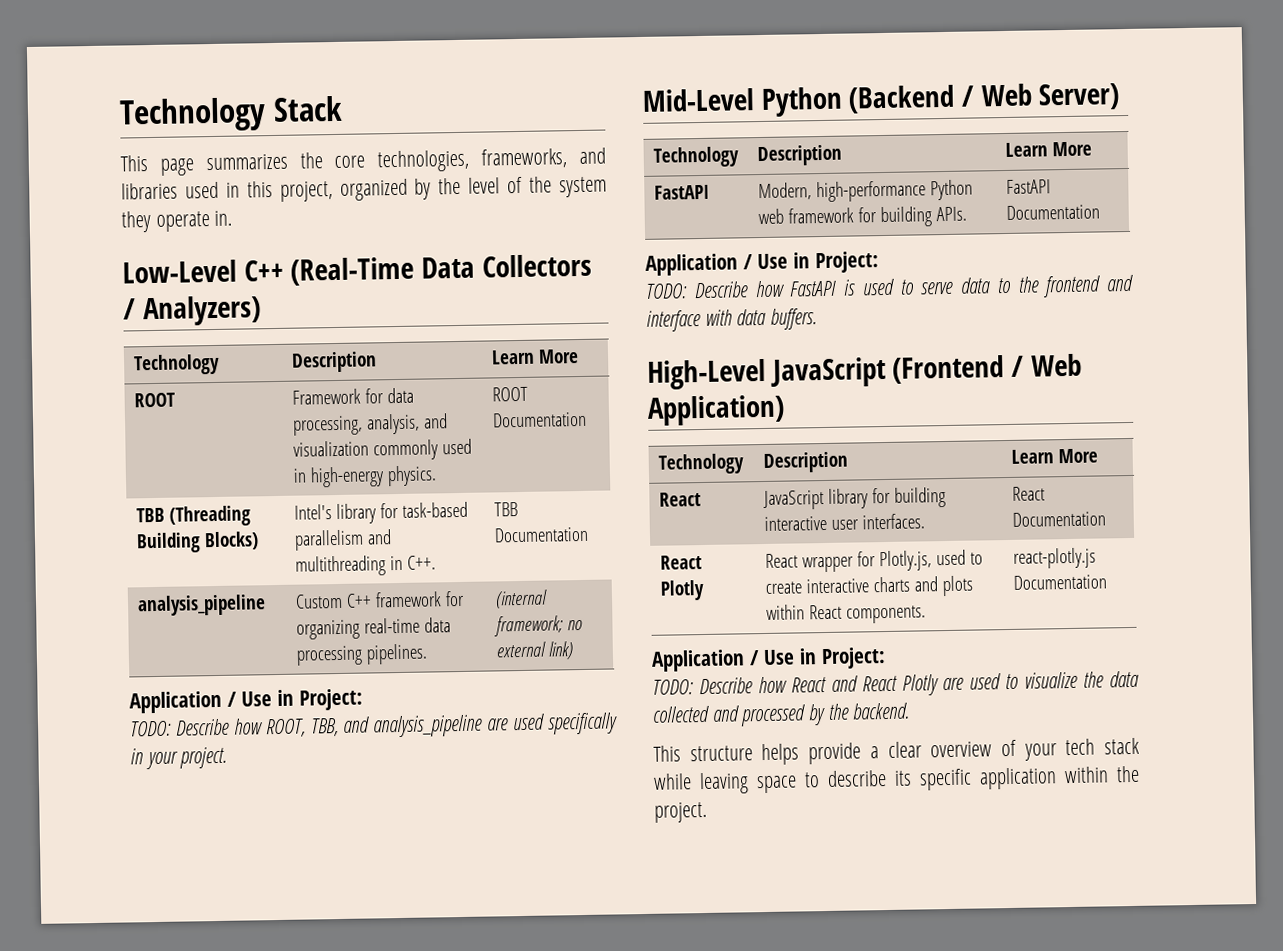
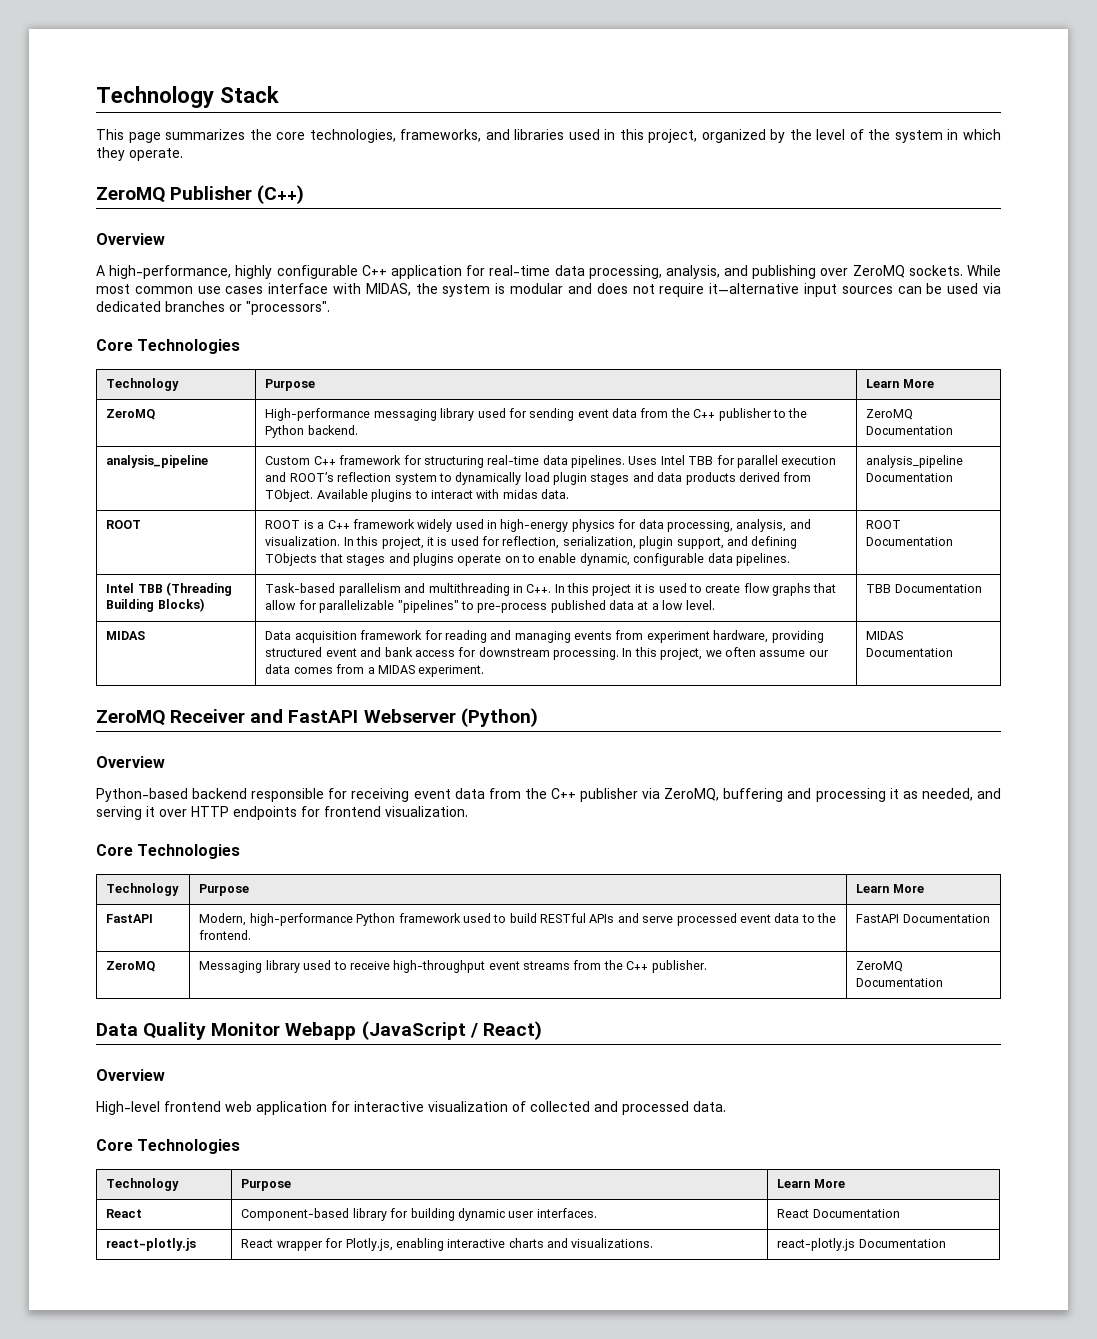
- This page summarizes the core technologies, frameworks, and libraries used in this project, organized by the level of the system they operate in.
- Low-Level C++ (Real-Time Data Collectors / Analyzers)
- Technology | Description | Learn More
- ROOT | Framework for data processing, analysis, and visualization commonly used in high-energy physics. | ROOT Documentation
- TBB (Threading Building Blocks) | Intel's library for task-based parallelism and multithreading in C++. | TBB Documentation
+ This page summarizes the core technologies, frameworks, and libraries used in this project, organized by the level of the system in which they operate.
+ ZeroMQ Publisher (C++)
+ Overview
+ A high-performance, highly configurable C++ application for real-time data processing, analysis, and publishing over ZeroMQ sockets. While most common use cases interface with MIDAS, the system is modular and does not require it—alternative input sources can be used via dedicated branches or "processors".
+ Core Technologies
+ Technology | Purpose | Learn More
+ ZeroMQ | High-performance messaging library used for sending event data from the C++ publisher to the Python backend. | ZeroMQ Documentation
- analysis_pipeline | Custom C++ framework for organizing real-time data processing pipelines. | (internal framework; no external link)
- Application / Use in Project:
- TODO: Describe how ROOT, TBB, and analysis_pipeline are used specifically in your project.
- Mid-Level Python (Backend / Web Server)
- Technology | Description | Learn More
+ analysis_pipeline | Custom C++ framework for structuring real-time data pipelines. Uses Intel TBB for parallel execution and ROOT’s reflection system to dynamically load plugin stages and data products derived from TObject. Available plugins to interact with midas data. | analysis_pipeline Documentation
+ ROOT | ROOT is a C++ framework widely used in high-energy physics for data processing, analysis, and visualization. In this project, it is used for reflection, serialization, plugin support, and defining TObjects that stages and plugins operate on to enable dynamic, configurable data pipelines. | ROOT Documentation
+ Intel TBB (Threading Building Blocks) | Task-based parallelism and multithreading in C++. In this project it is used to create flow graphs that allow for parallelizable "pipelines" to pre-process published data at a low level. | TBB Documentation
+ MIDAS | Data acquisition framework for reading and managing events from experiment hardware, providing structured event and bank access for downstream processing. In this project, we often assume our data comes from a MIDAS experiment. | MIDAS Documentation
+ ZeroMQ Receiver and FastAPI Webserver (Python)
+ Overview
+ Python-based backend responsible for receiving event data from the C++ publisher via ZeroMQ, buffering and processing it as needed, and serving it over HTTP endpoints for frontend visualization.
+ Core Technologies
+ Technology | Purpose | Learn More
- FastAPI | Modern, high-performance Python web framework for building APIs. | FastAPI Documentation
- Application / Use in Project:
- TODO: Describe how FastAPI is used to serve data to the frontend and interface with data buffers.
- High-Level JavaScript (Frontend / Web Application)
- Technology | Description | Learn More
+ FastAPI | Modern, high-performance Python framework used to build RESTful APIs and serve processed event data to the frontend. | FastAPI Documentation
+ ZeroMQ | Messaging library used to receive high-throughput event streams from the C++ publisher. | ZeroMQ Documentation
+ Data Quality Monitor Webapp (JavaScript / React)
+ Overview
+ High-level frontend web application for interactive visualization of collected and processed data.
+ Core Technologies
+ Technology | Purpose | Learn More
- React | JavaScript library for building interactive user interfaces. | React Documentation
+ React | Component-based library for building dynamic user interfaces. | React Documentation
- React Plotly | React wrapper for Plotly.js, used to create interactive charts and plots within React components. | react-plotly.js Documentation
- Application / Use in Project:
- TODO: Describe how React and React Plotly are used to visualize the data collected and processed by the backend.
- This structure helps provide a clear overview of your tech stack while leaving space to describe its specific application within the project.
+ react-plotly.js | React wrapper for Plotly.js, enabling interactive charts and visualizations. | react-plotly.js Documentation

